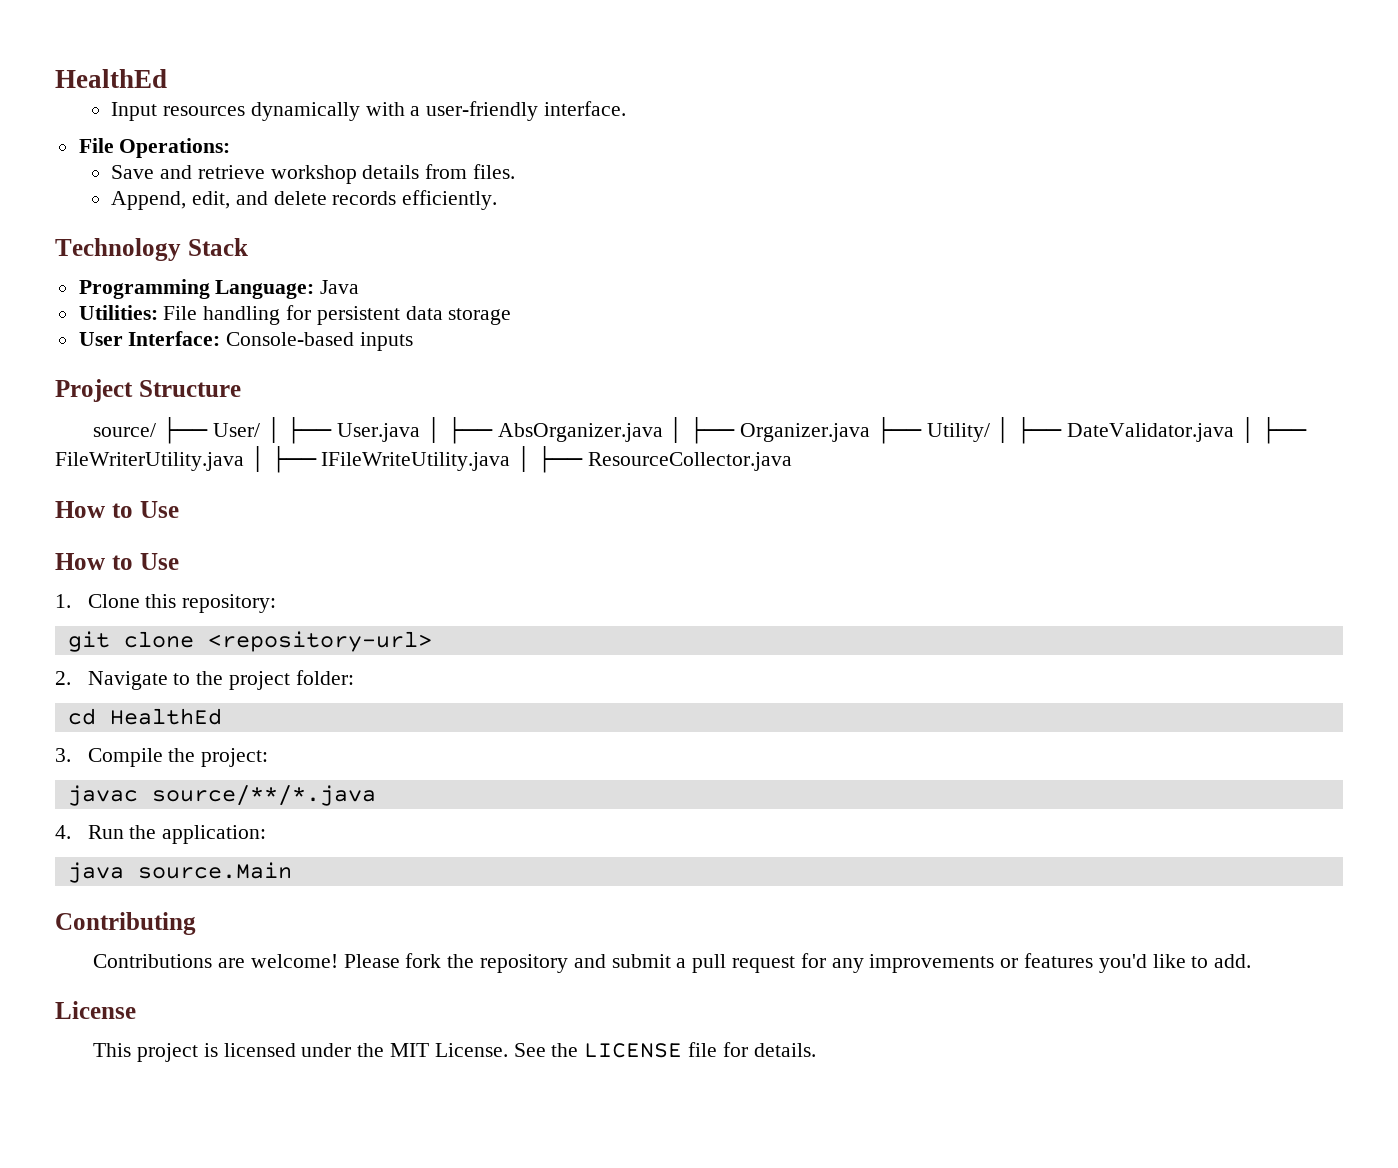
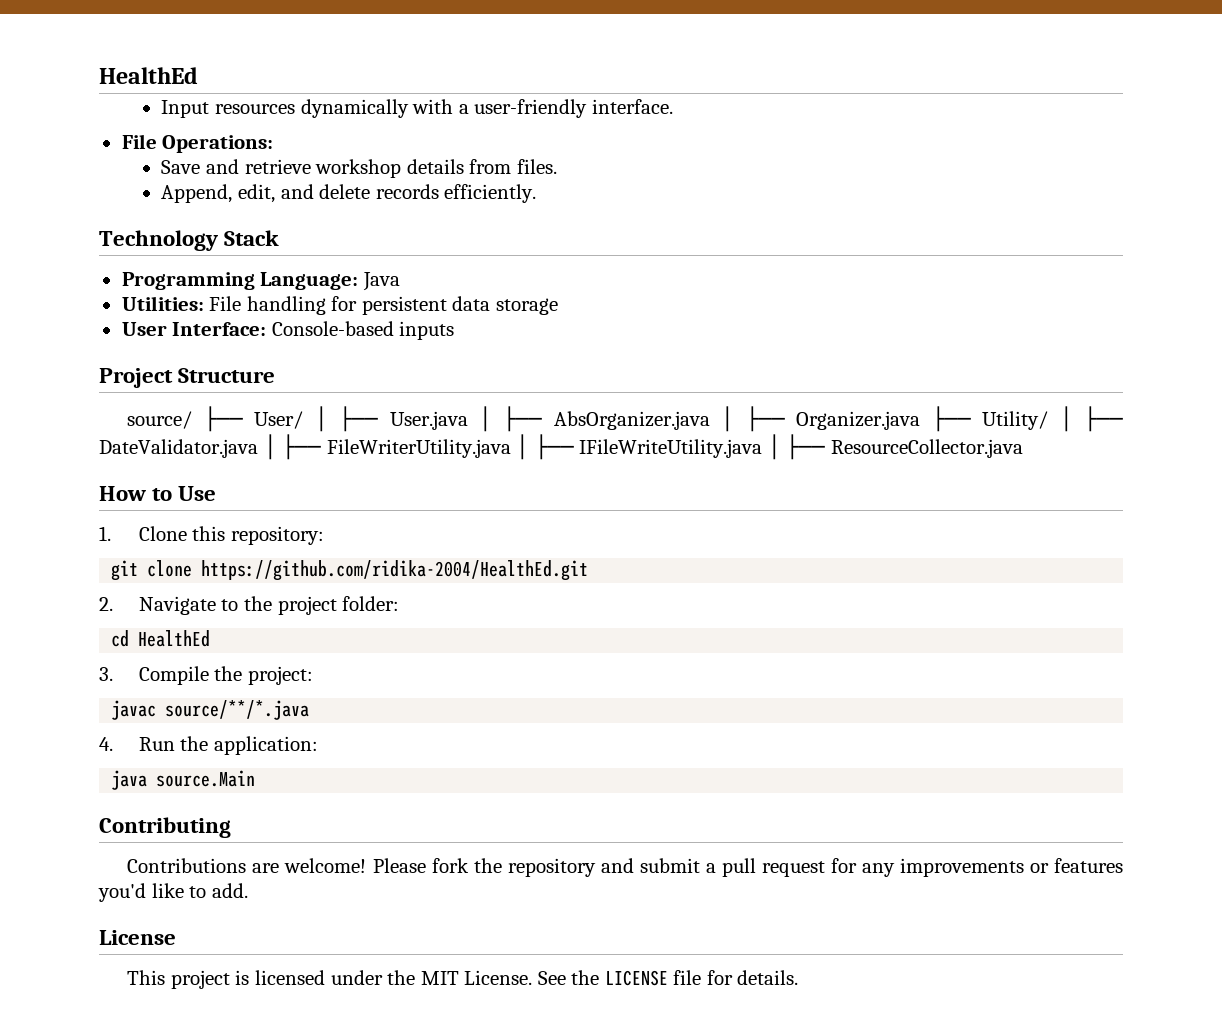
  source/ ├── User/ │ ├── User.java │ ├── AbsOrganizer.java │ ├── Organizer.java ├── Utility/ │ ├── DateValidator.java │ ├── FileWriterUtility.java │ ├── IFileWriteUtility.java │ ├── ResourceCollector.java
- How to Use
- git clone <repository-url>
+ git clone https://github.com/ridika-2004/HealthEd.git

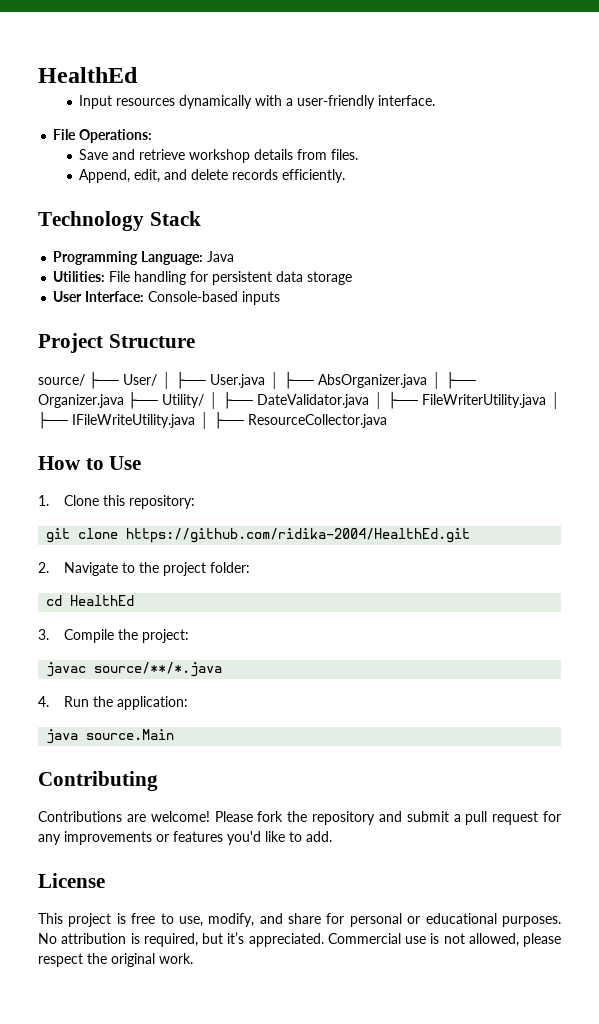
- This project is licensed under the MIT License. See the LICENSE file for details.
+ This project is free to use, modify, and share for personal or educational purposes. No attribution is required, but it’s appreciated. Commercial use is not allowed, please respect the original work.

